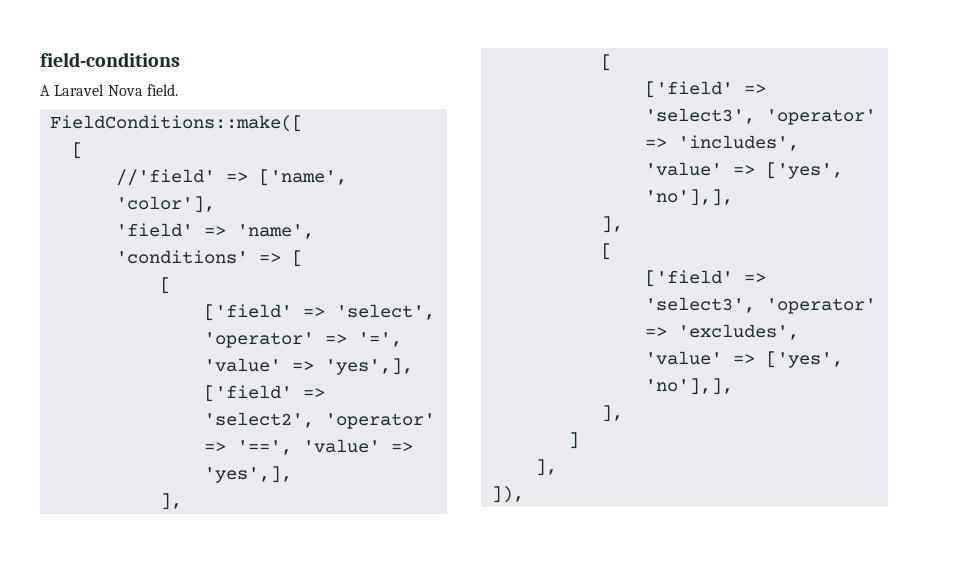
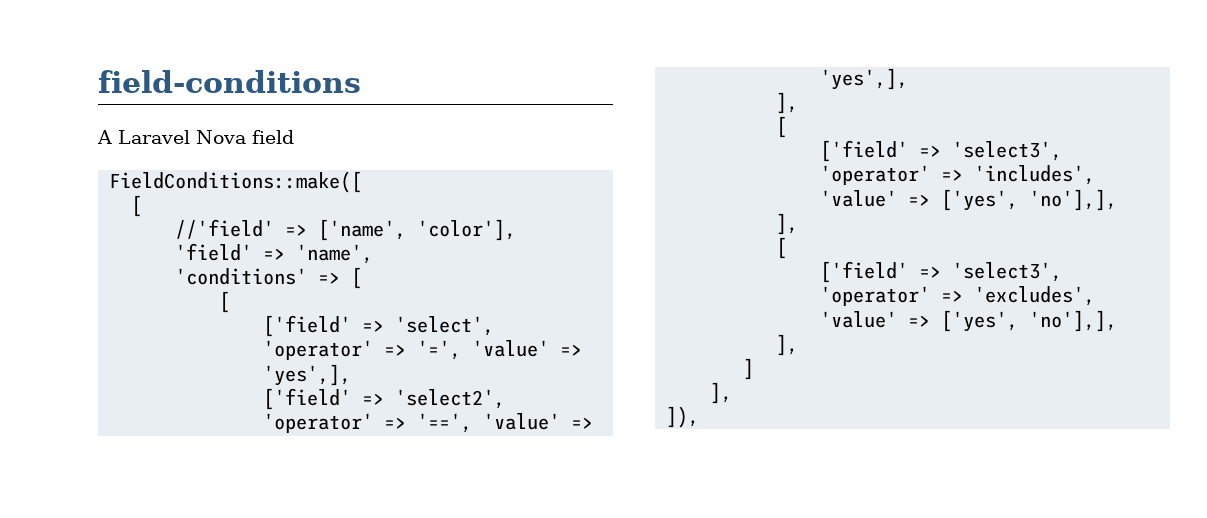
- A Laravel Nova field.
+ A Laravel Nova field

